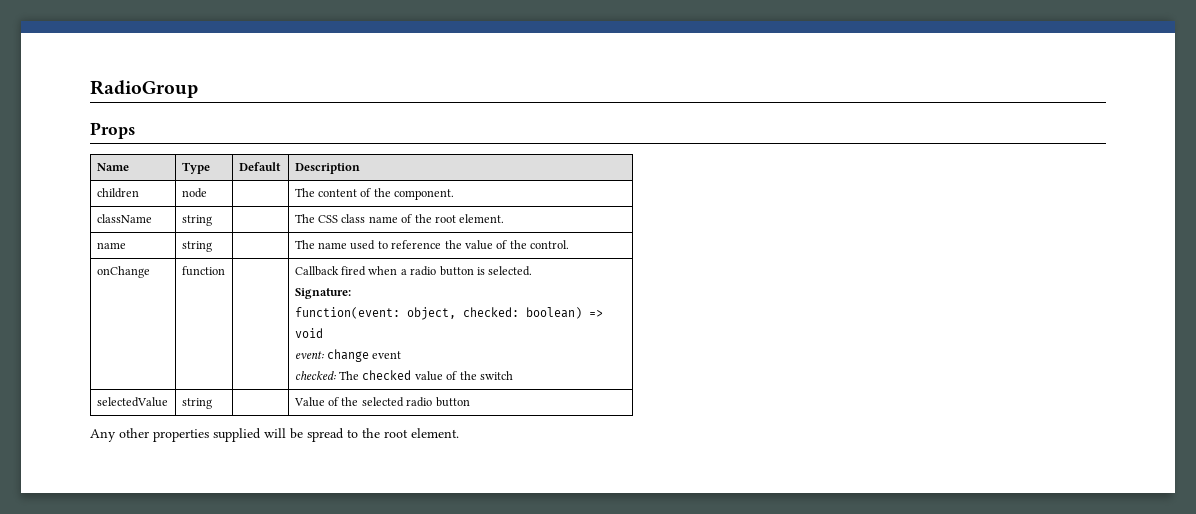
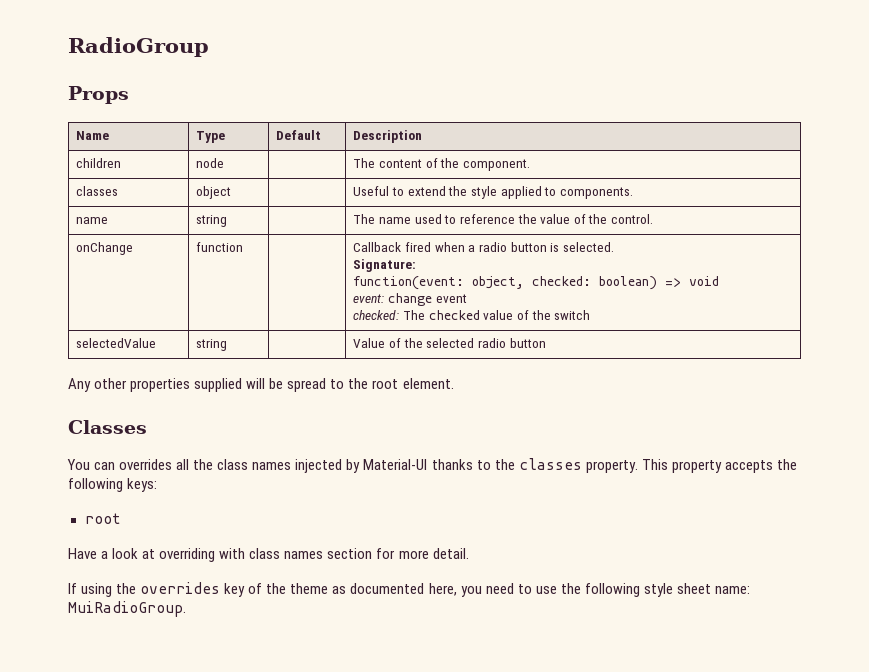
- className | string | | The CSS class name of the root element.
+ classes | object | | Useful to extend the style applied to components.
+ Classes
+ You can overrides all the class names injected by Material-UI thanks to the classes property. This property accepts the following keys:
+ root
+ Have a look at overriding with class names section for more detail.
+ If using the overrides key of the theme as documented here, you need to use the following style sheet name: MuiRadioGroup.

